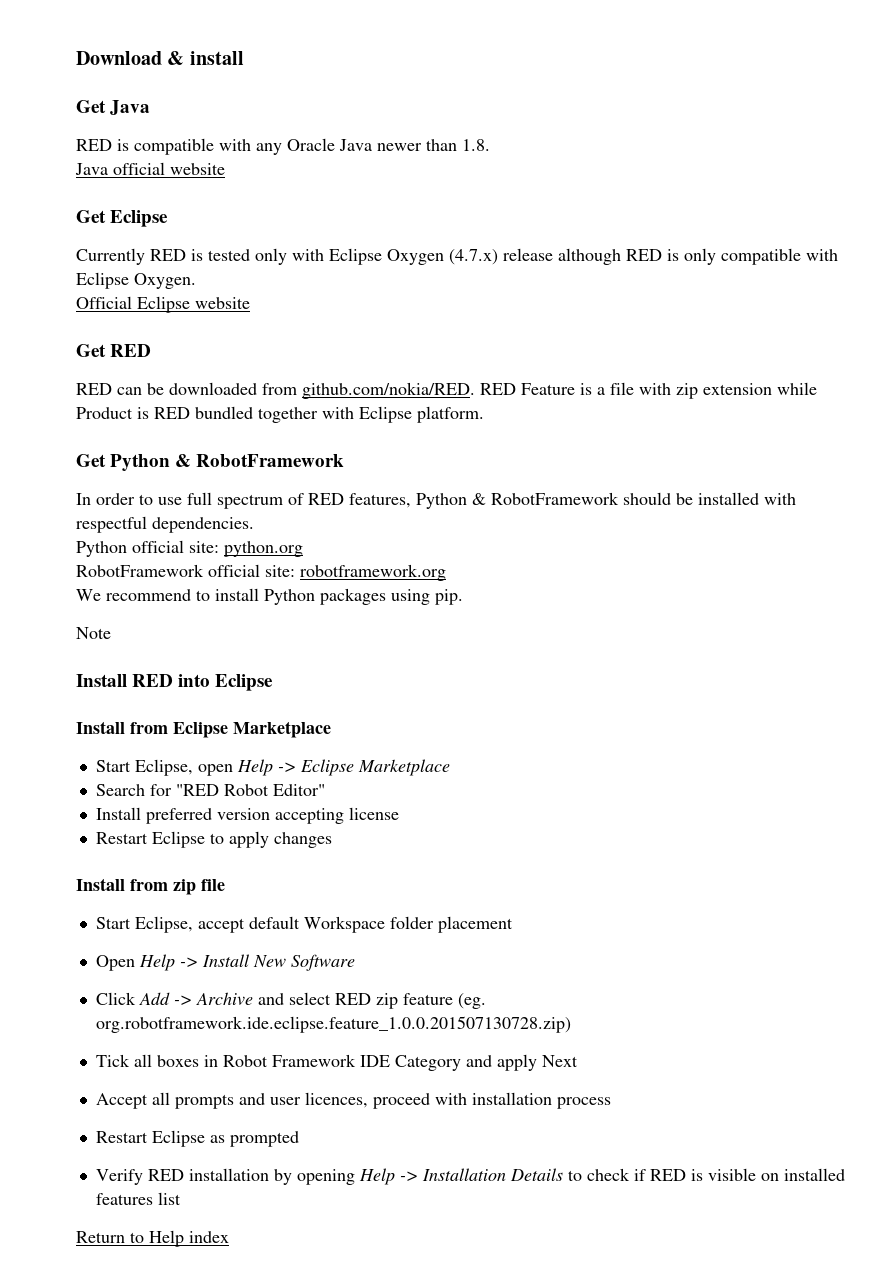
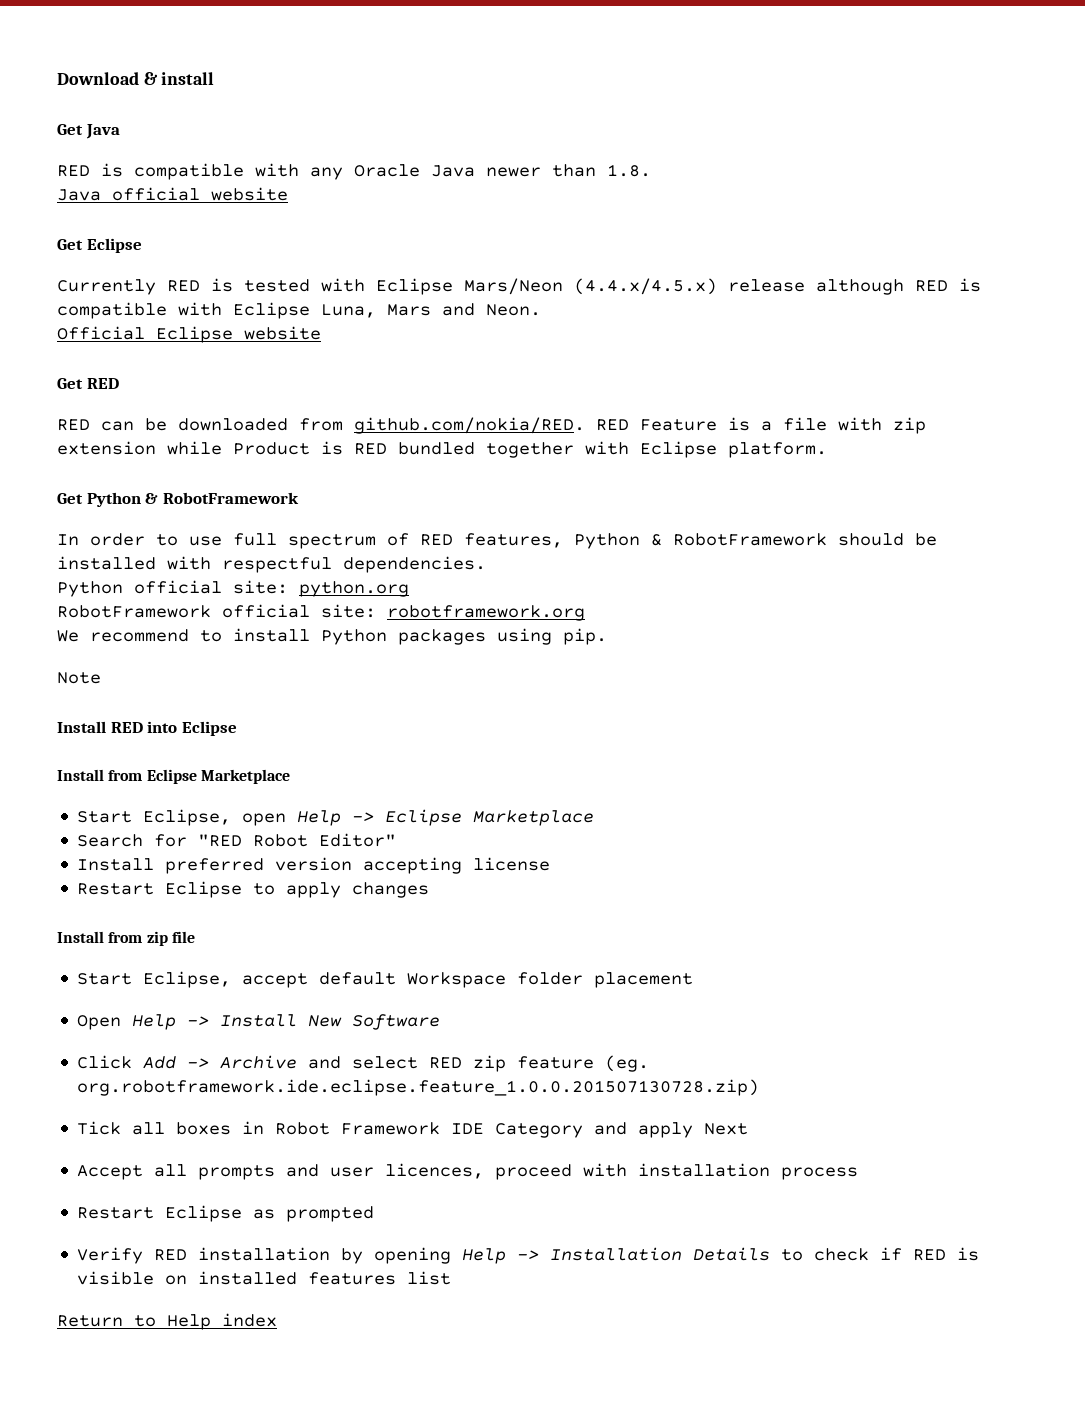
- Currently RED is tested only with Eclipse Oxygen (4.7.x) release although RED is only compatible with Eclipse Oxygen.
+ Currently RED is tested with Eclipse Mars/Neon (4.4.x/4.5.x) release although RED is compatible with Eclipse Luna, Mars and Neon.

